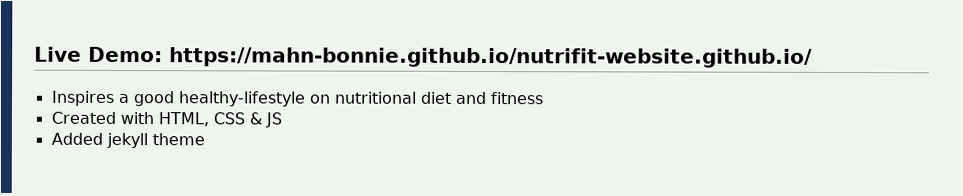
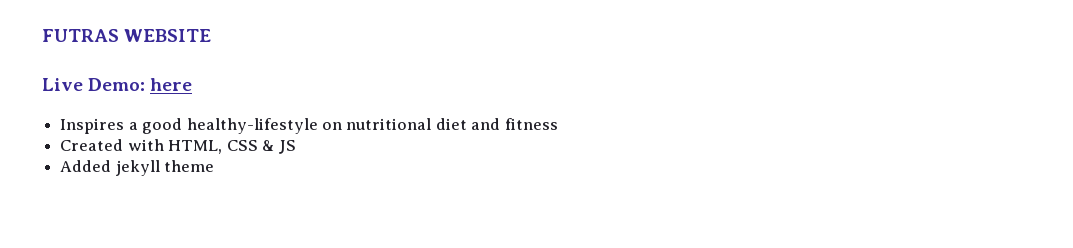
+ FUTRAS WEBSITE
- Live Demo: https://mahn-bonnie.github.io/nutrifit-website.github.io/
+ Live Demo: here

